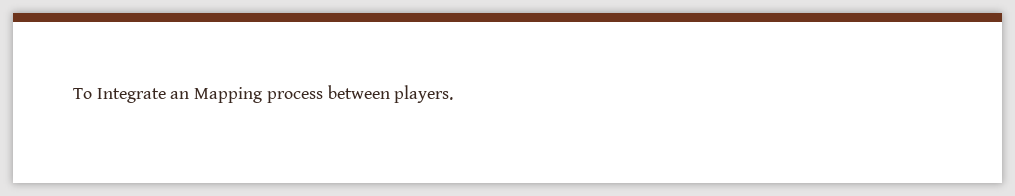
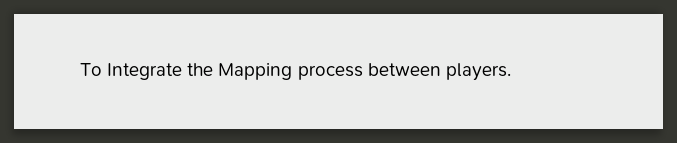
- To Integrate an Mapping process between players.
+ To Integrate the Mapping process between players.

